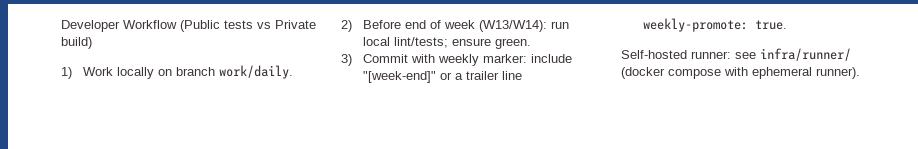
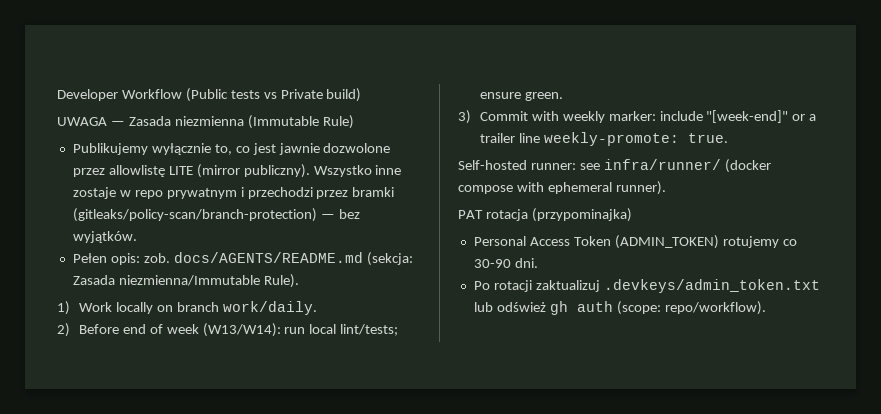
+ UWAGA — Zasada niezmienna (Immutable Rule)
+ Publikujemy wyłącznie to, co jest jawnie dozwolone przez allowlistę LITE (mirror publiczny). Wszystko inne zostaje w repo prywatnym i przechodzi przez bramki (gitleaks/policy-scan/branch-protection) — bez wyjątków.
+ Pełen opis: zob. docs/AGENTS/README.md (sekcja: Zasada niezmienna/Immutable Rule).
+ PAT rotacja (przypominajka)
+ Personal Access Token (ADMIN_TOKEN) rotujemy co 30-90 dni.
+ Po rotacji zaktualizuj .devkeys/admin_token.txt lub odśwież gh auth (scope: repo/workflow).

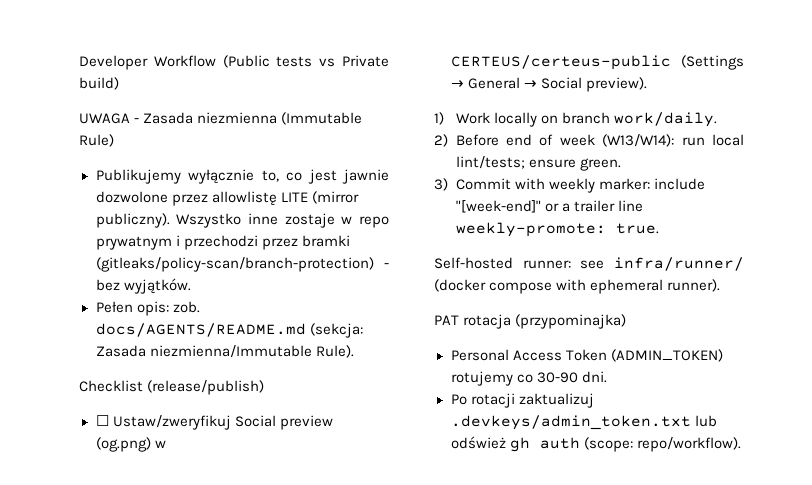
- UWAGA — Zasada niezmienna (Immutable Rule)
+ UWAGA - Zasada niezmienna (Immutable Rule)
- Wszystko inne zostaje w repo prywatnym i przechodzi przez bramki (gitleaks/policy-scan/branch-protection) — bez wyjątków.
+ Wszystko inne zostaje w repo prywatnym i przechodzi przez bramki (gitleaks/policy-scan/branch-protection) - bez wyjątków.
+ Checklist (release/publish)
+ ☐ Ustaw/zweryfikuj Social preview (og.png) w CERTEUS/certeus-public (Settings → General → Social preview).

